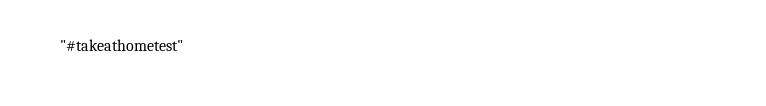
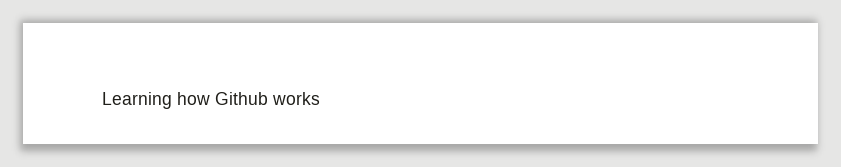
- "#takeathometest"
+ Learning how Github works

